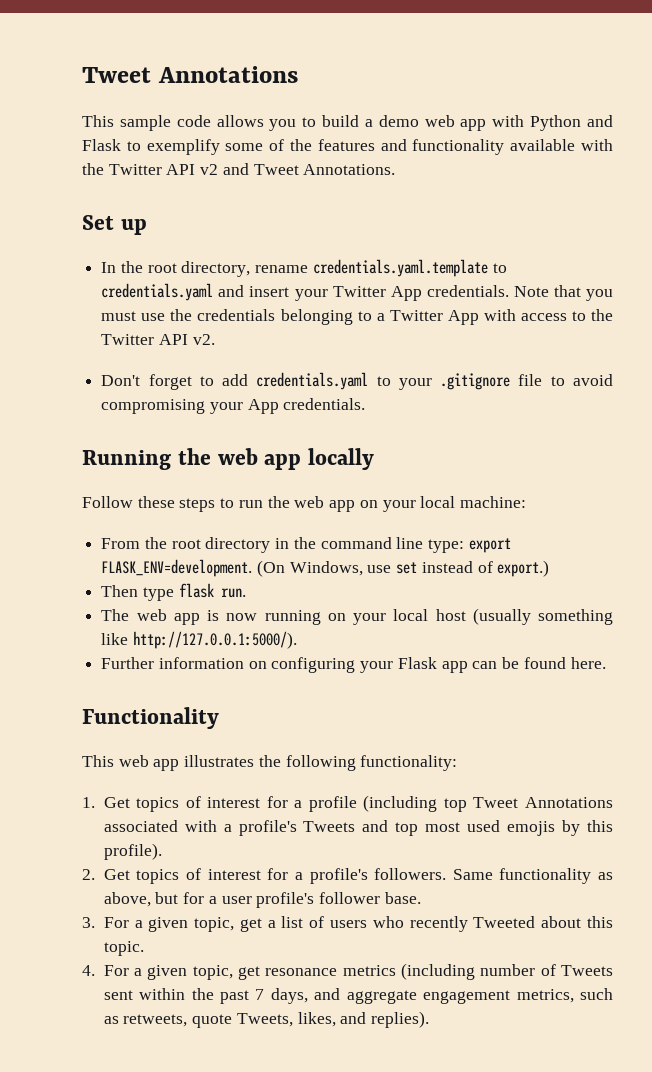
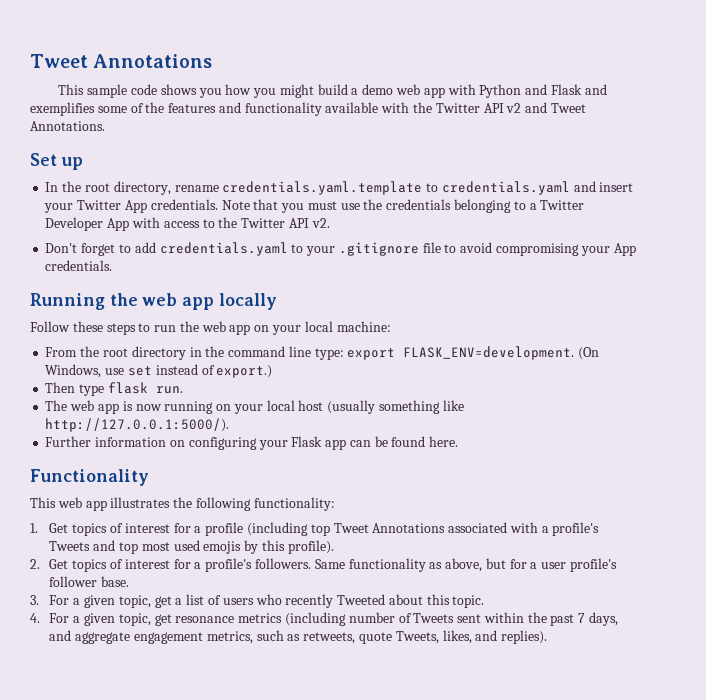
- This sample code allows you to build a demo web app with Python and Flask to exemplify some of the features and functionality available with the Twitter API v2 and Tweet Annotations.
+ This sample code shows you how you might build a demo web app with Python and Flask and exemplifies some of the features and functionality available with the Twitter API v2 and Tweet Annotations.
- Note that you must use the credentials belonging to a Twitter App with access to the Twitter API v2.
+ Note that you must use the credentials belonging to a Twitter Developer App with access to the Twitter API v2.

